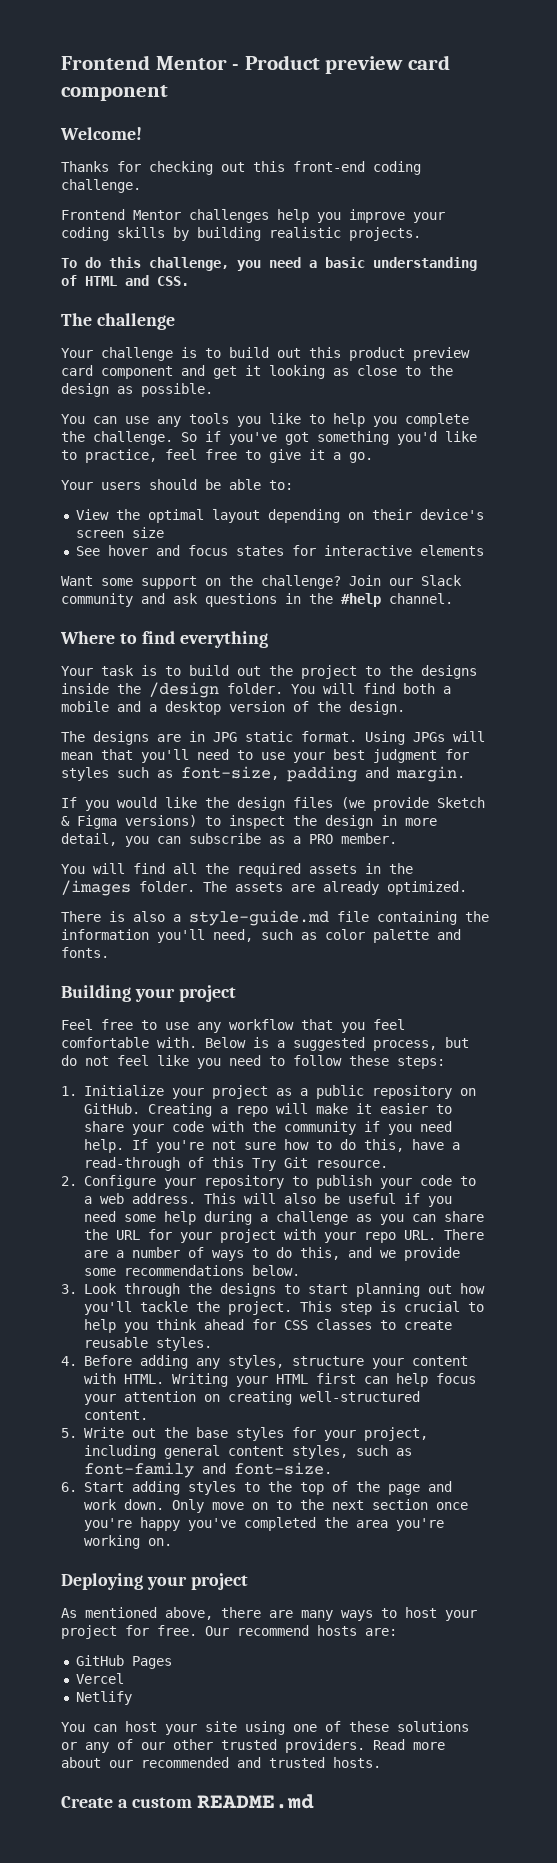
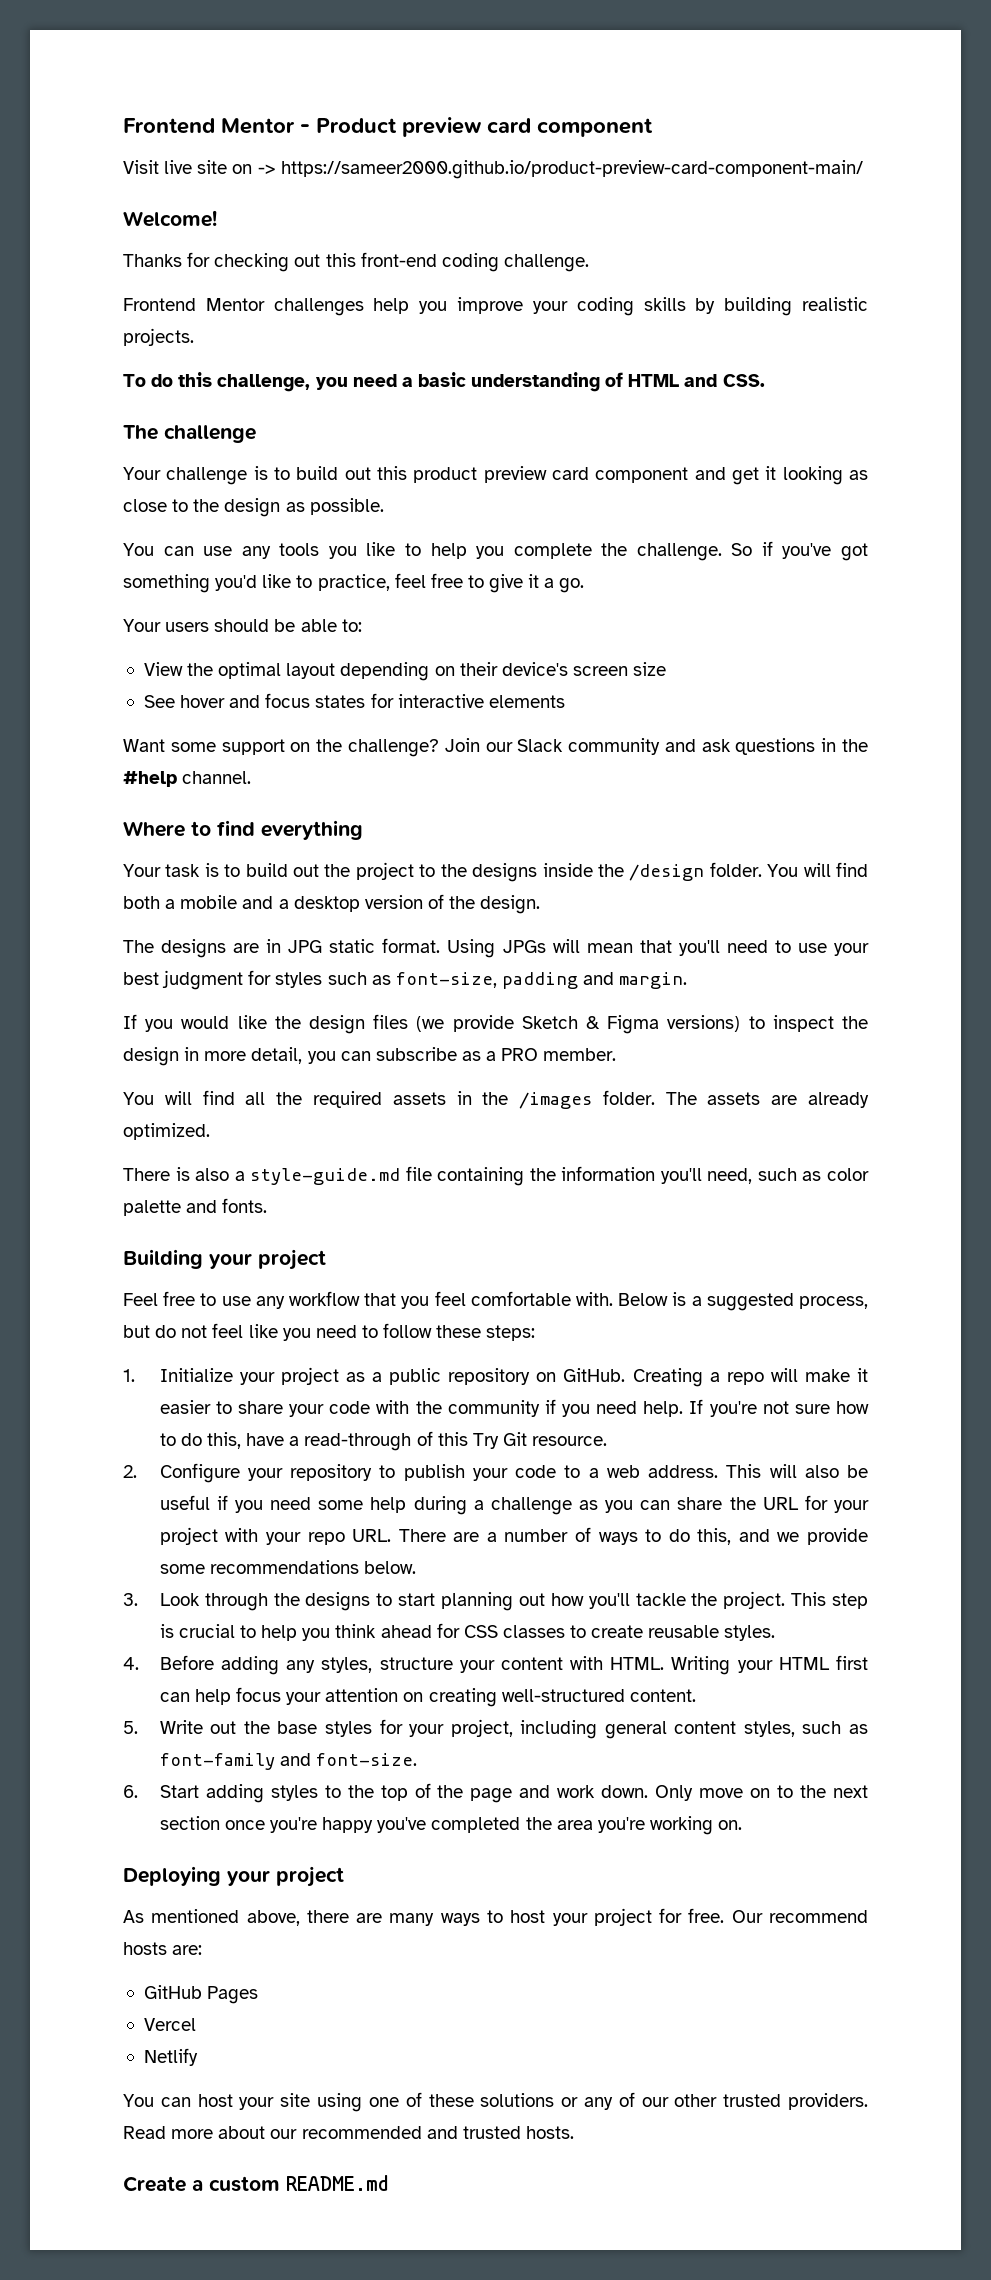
+ Visit live site on -> https://sameer2000.github.io/product-preview-card-component-main/

